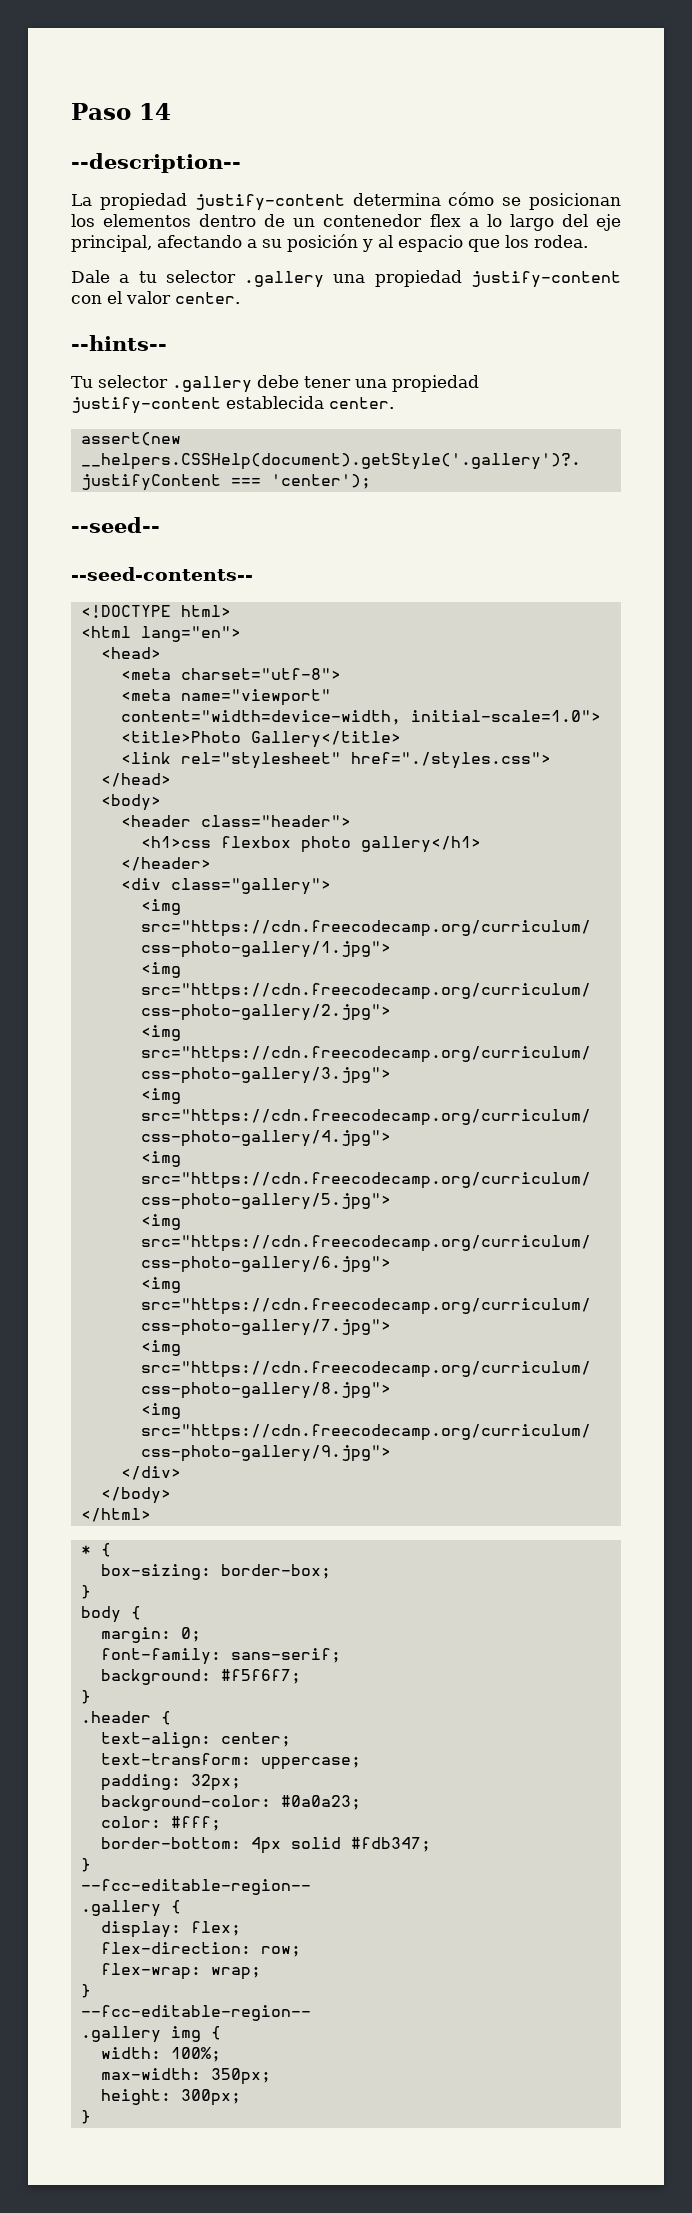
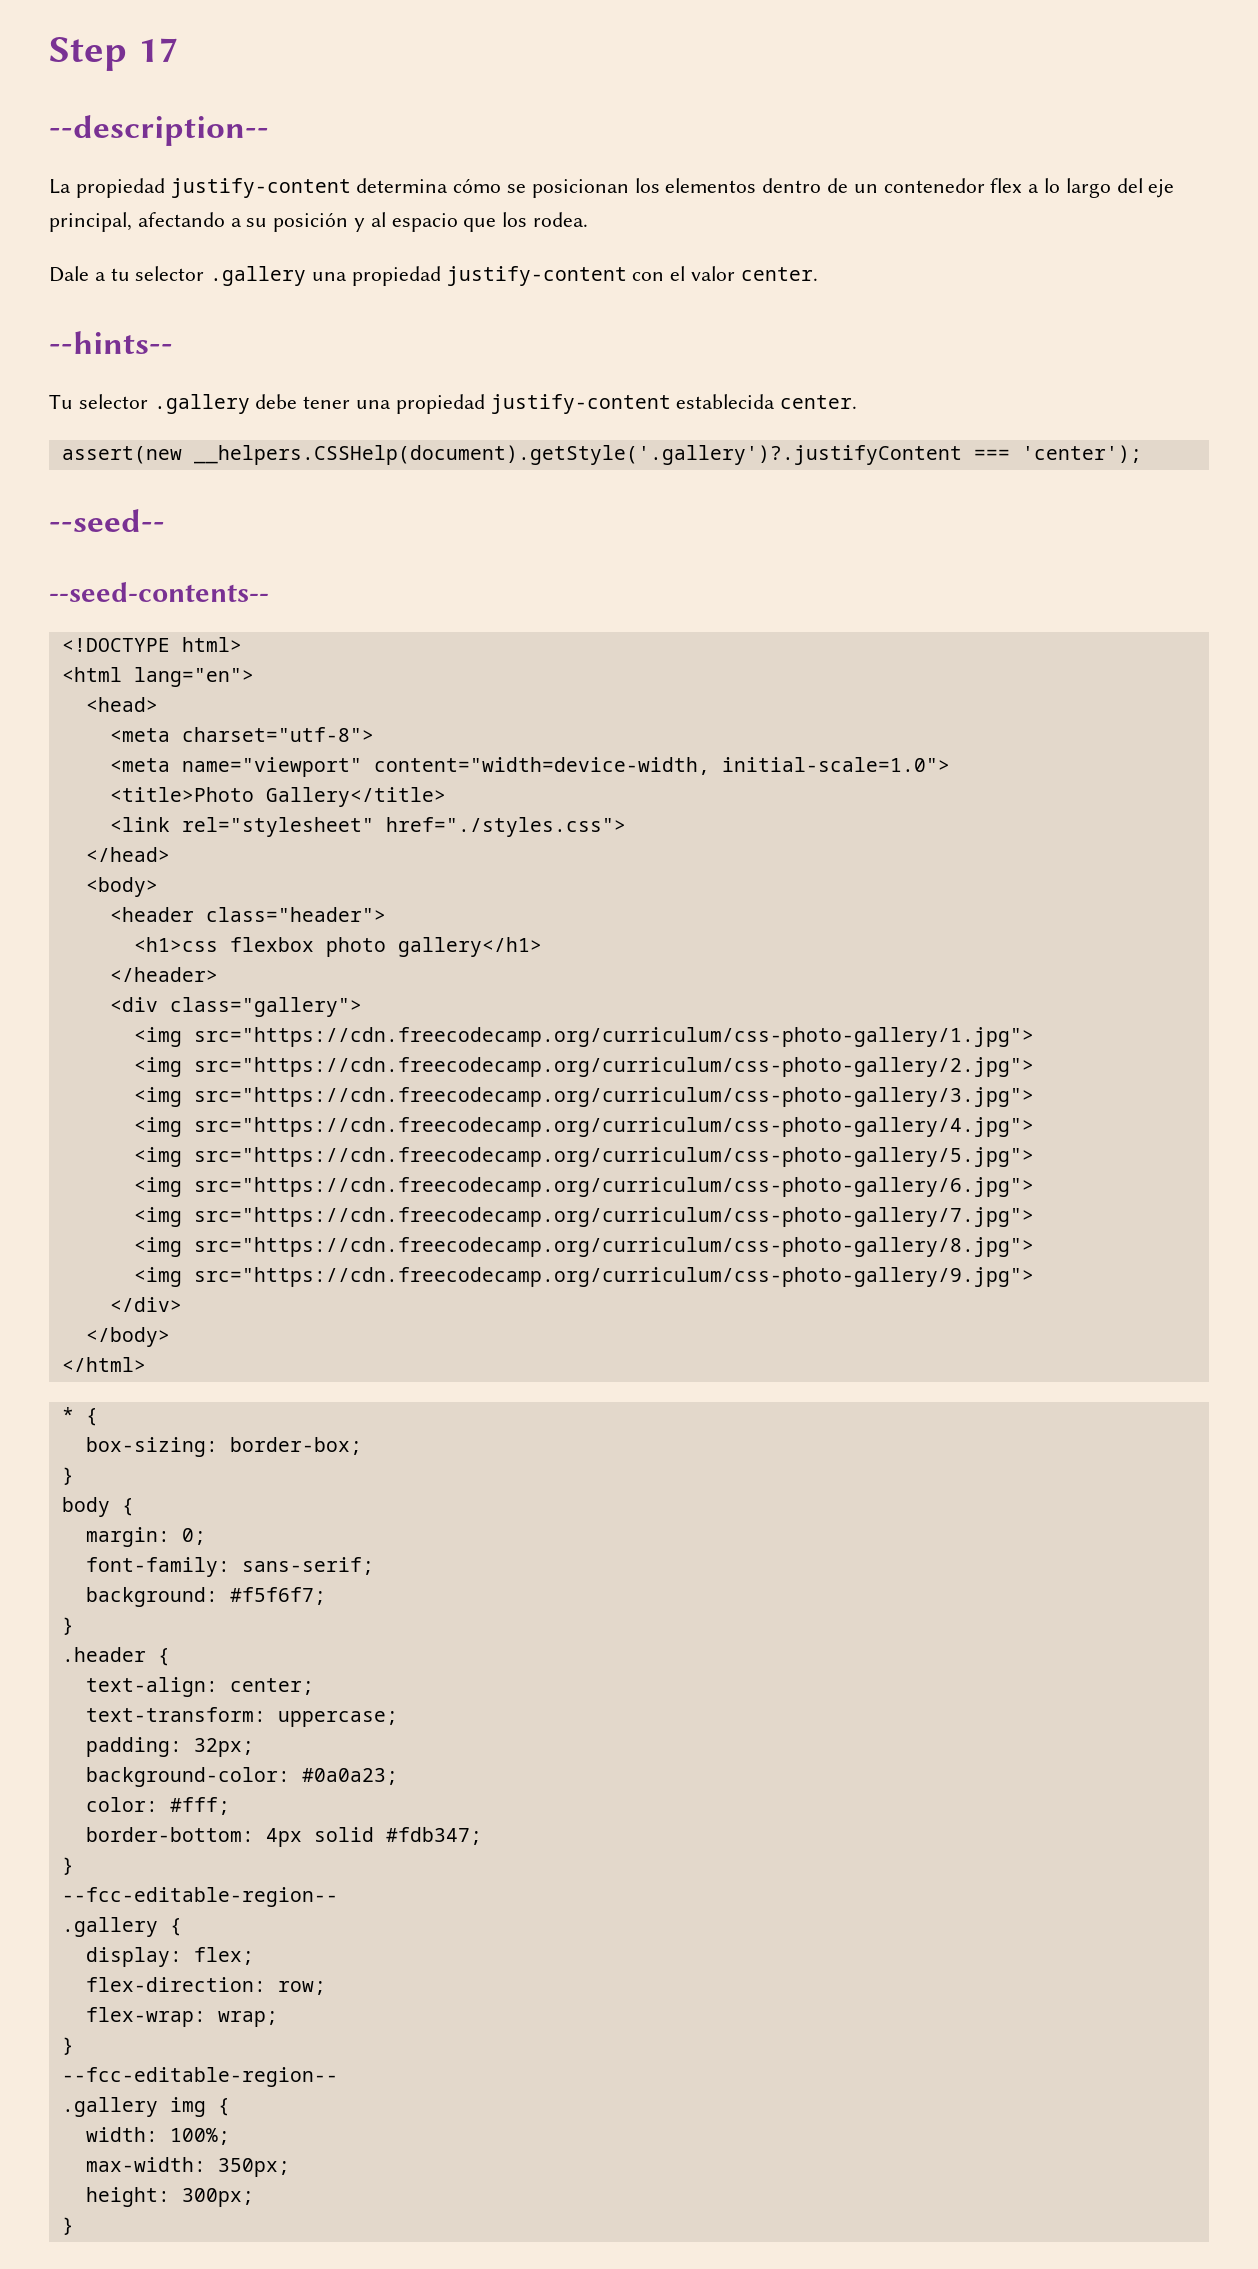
- Paso 14
+ Step 17

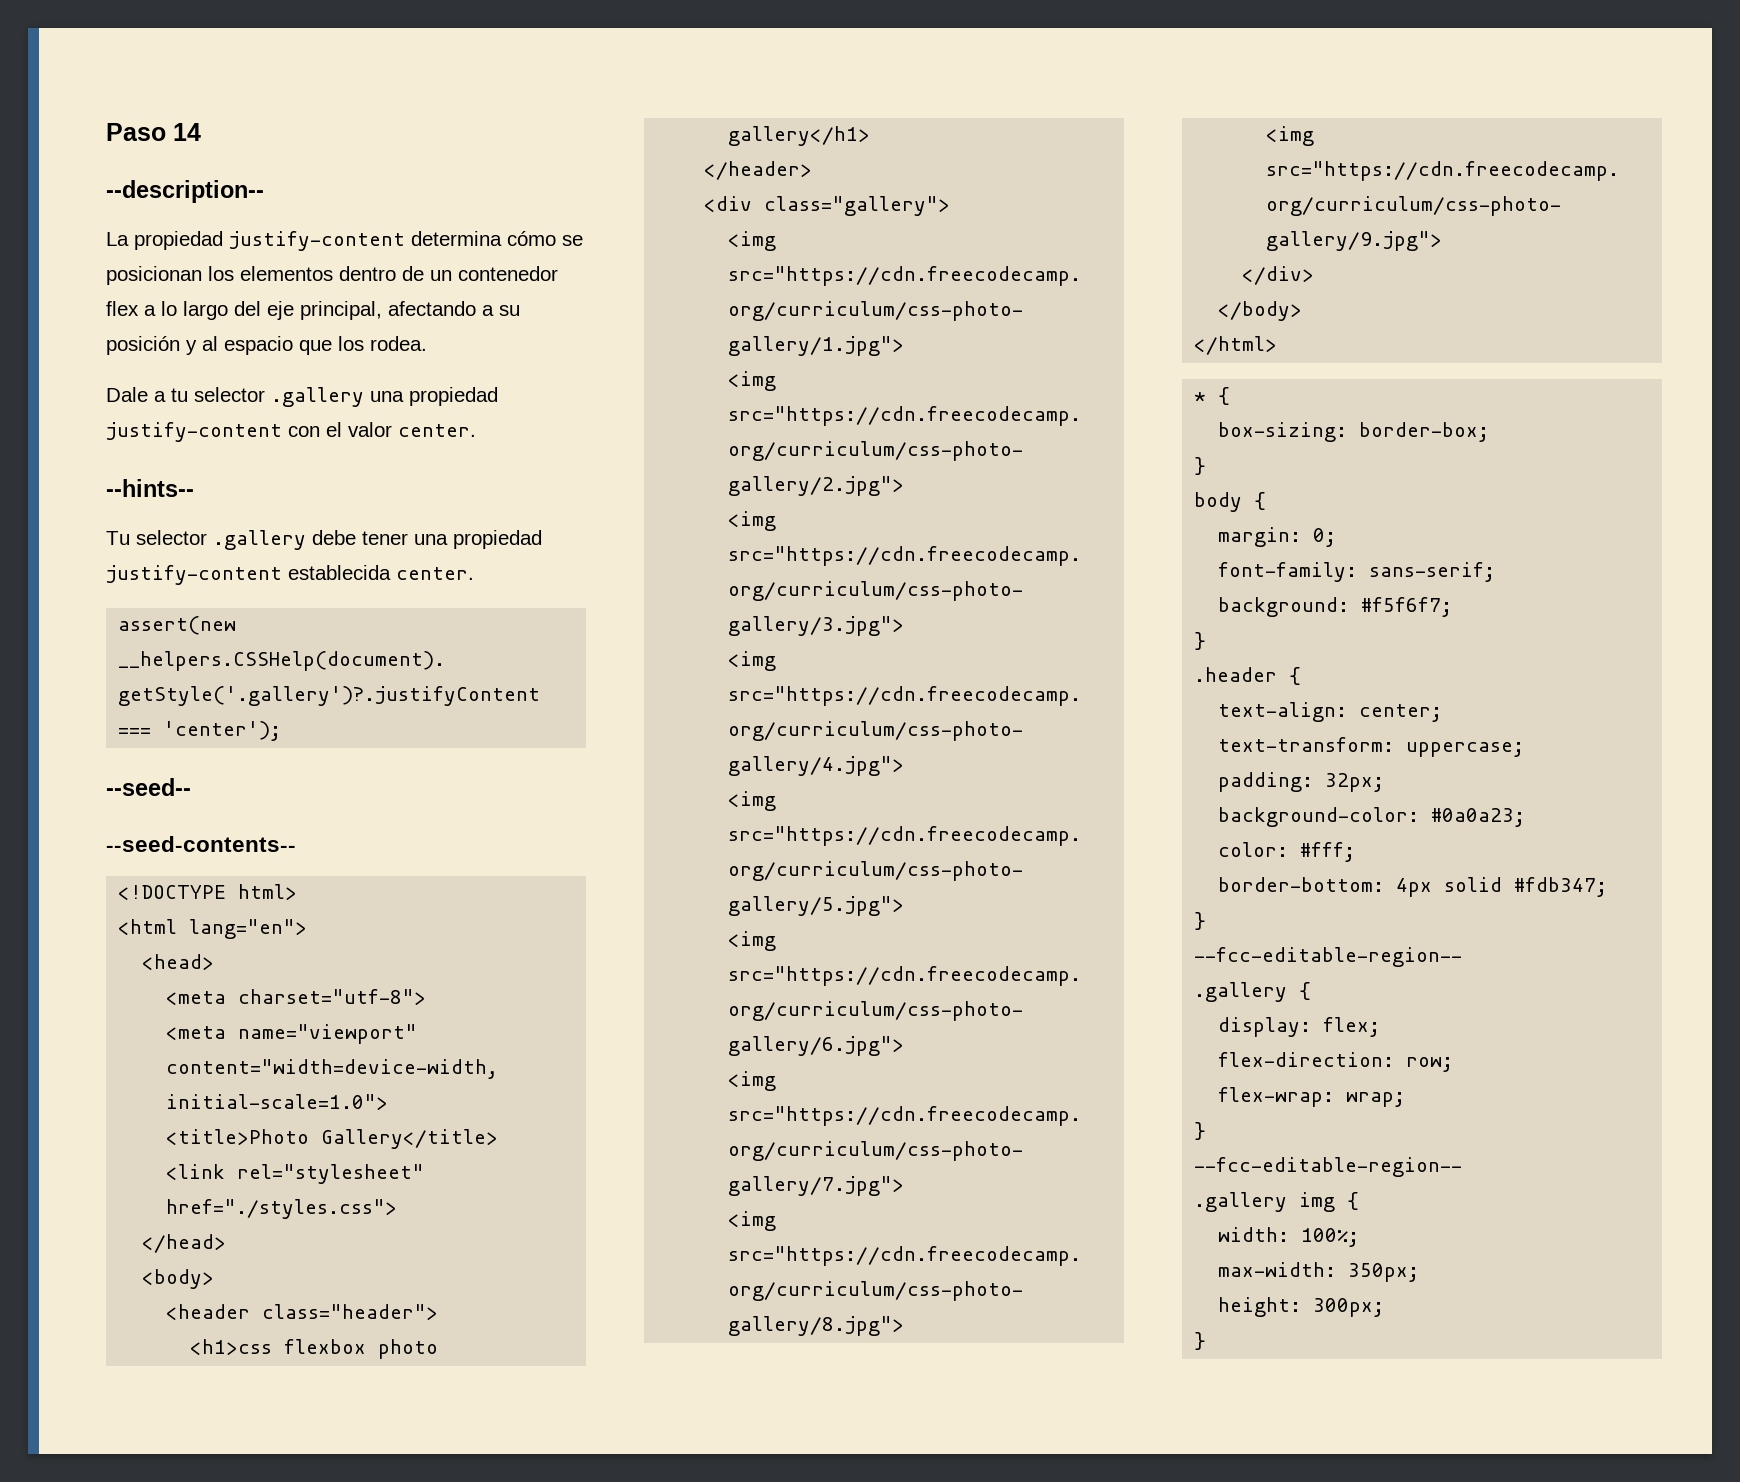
- Step 17
+ Paso 14

